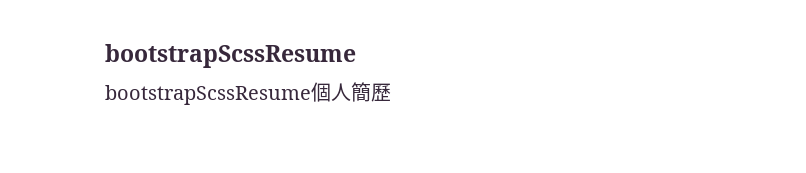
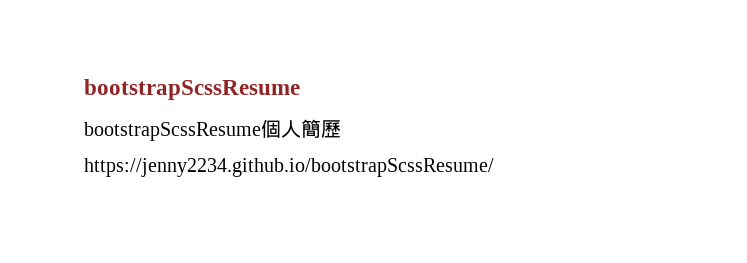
- bootstrapScssResume個人簡歷
+ bootstrapScssResume個人簡歷https://jenny2234.github.io/bootstrapScssResume/

